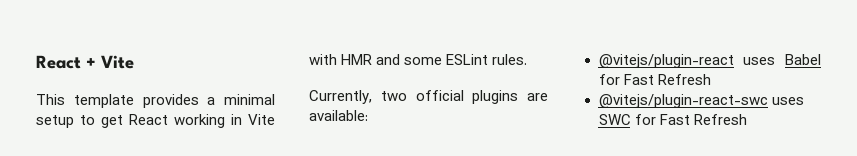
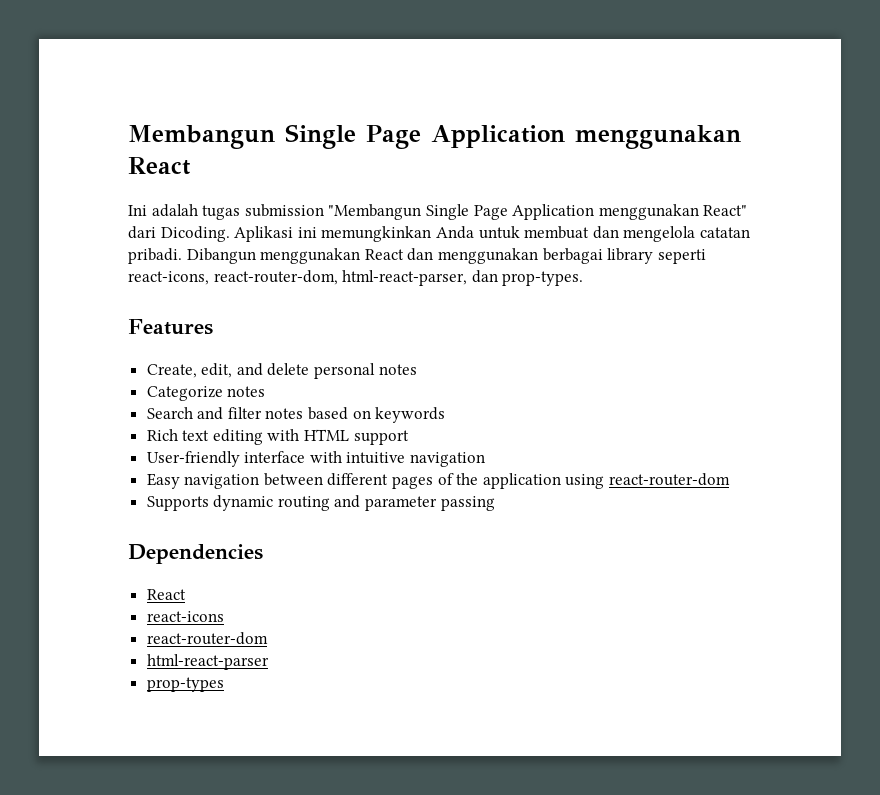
- React + Vite
- This template provides a minimal setup to get React working in Vite with HMR and some ESLint rules.
- Currently, two official plugins are available:
- @vitejs/plugin-react uses Babel for Fast Refresh
- @vitejs/plugin-react-swc uses SWC for Fast Refresh
+ Membangun Single Page Application menggunakan React
+ Ini adalah tugas submission "Membangun Single Page Application menggunakan React" dari Dicoding. Aplikasi ini memungkinkan Anda untuk membuat dan mengelola catatan pribadi. Dibangun menggunakan React dan menggunakan berbagai library seperti react-icons, react-router-dom, html-react-parser, dan prop-types.
+ Features
+ Create, edit, and delete personal notes
+ Categorize notes
+ Search and filter notes based on keywords
+ Rich text editing with HTML support
+ User-friendly interface with intuitive navigation
+ Easy navigation between different pages of the application using react-router-dom
+ Supports dynamic routing and parameter passing
+ Dependencies
+ React
+ react-icons
+ react-router-dom
+ html-react-parser
+ prop-types

